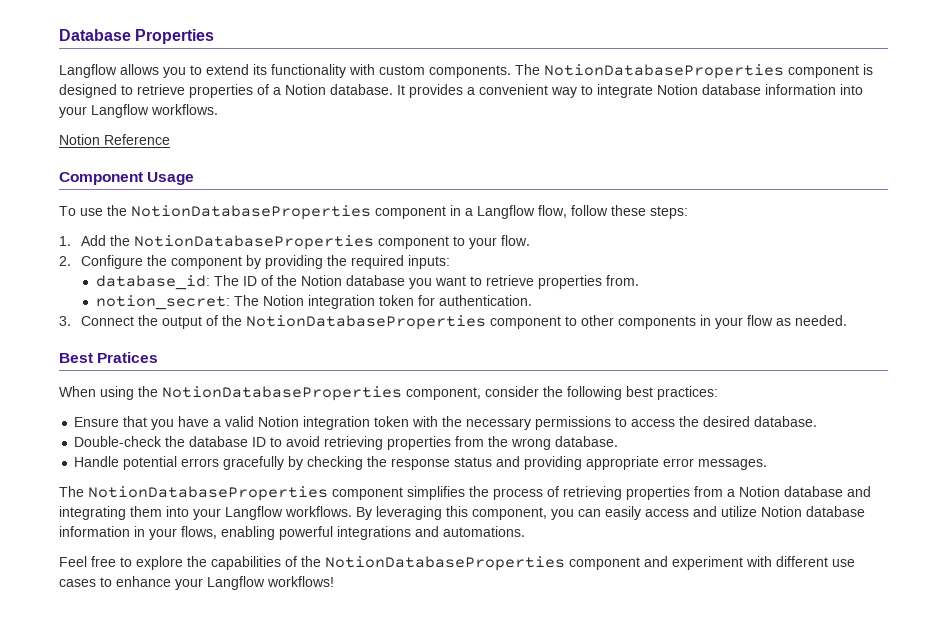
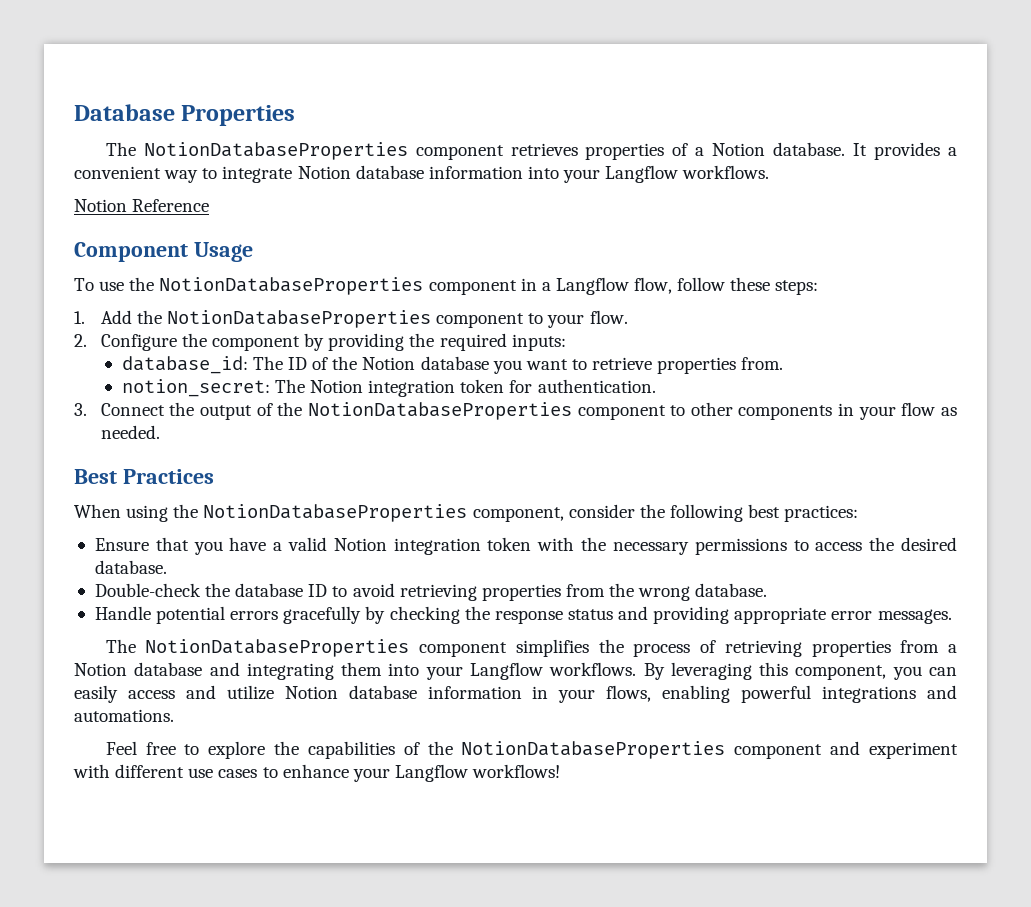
- Langflow allows you to extend its functionality with custom components. The NotionDatabaseProperties component is designed to retrieve properties of a Notion database.
+ The NotionDatabaseProperties component retrieves properties of a Notion database.
- Best Pratices
+ Best Practices

